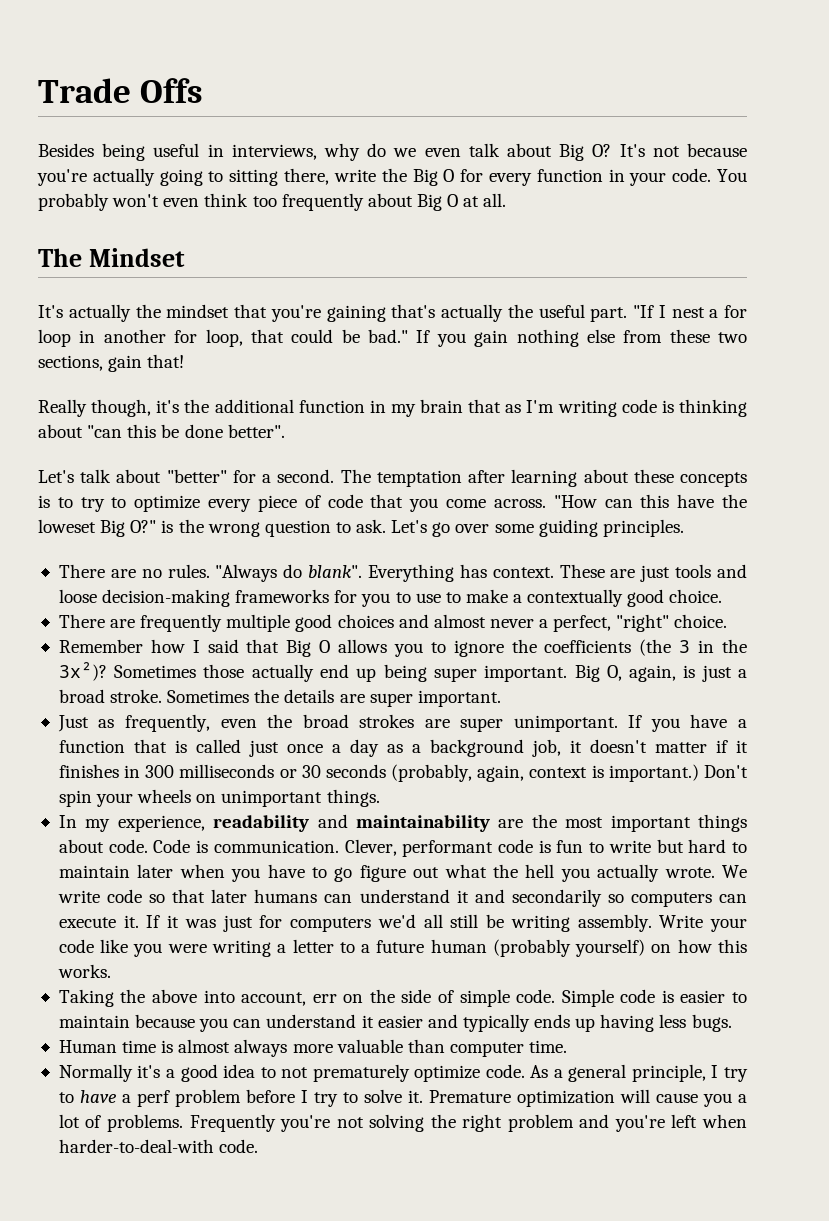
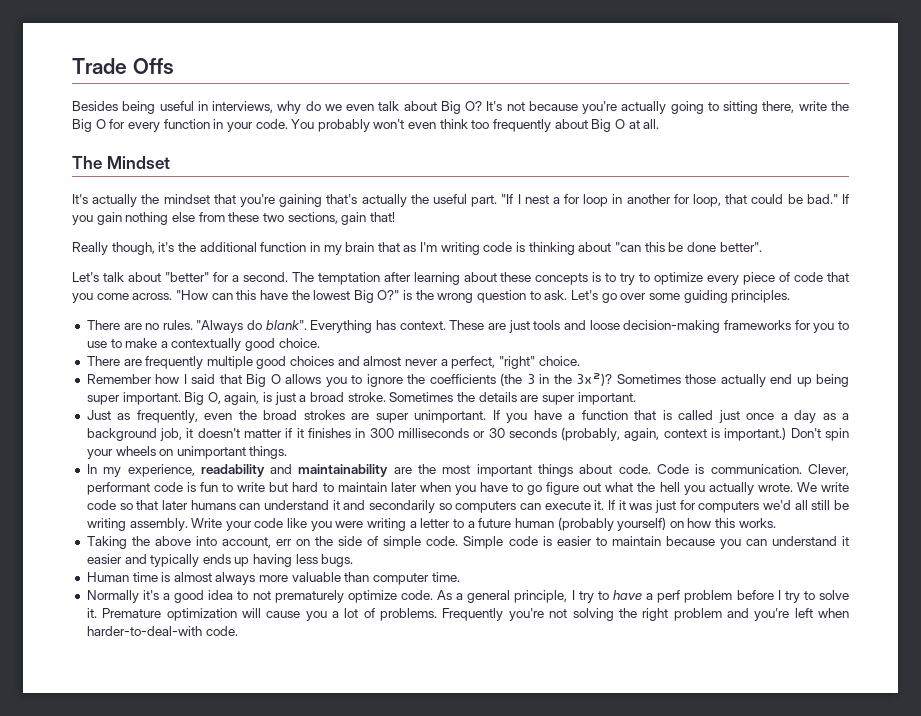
- "How can this have the loweset Big O?" is the wrong question to ask.
+ "How can this have the lowest Big O?" is the wrong question to ask.

